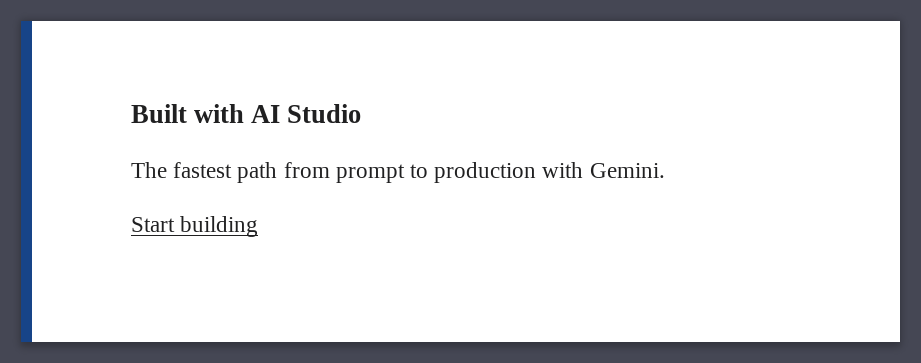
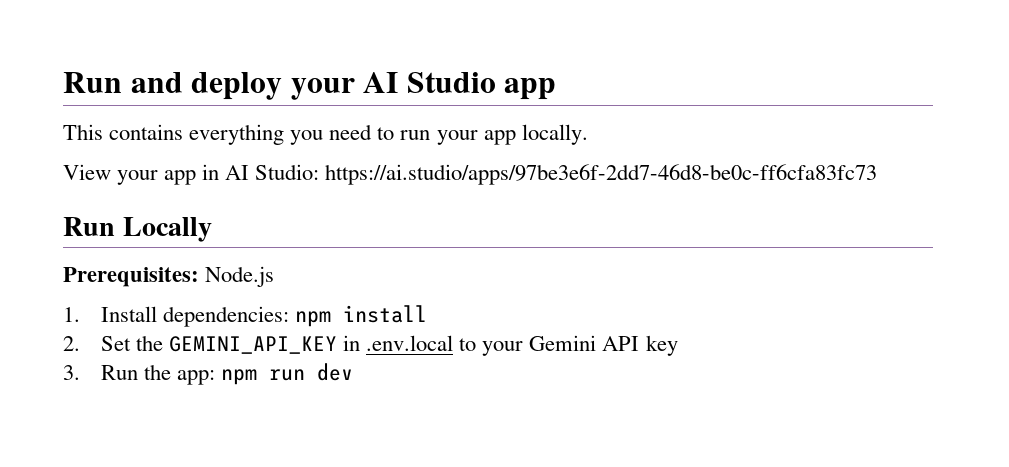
- Built with AI Studio
- The fastest path from prompt to production with Gemini.
- Start building
+ Run and deploy your AI Studio app
+ This contains everything you need to run your app locally.
+ View your app in AI Studio: https://ai.studio/apps/97be3e6f-2dd7-46d8-be0c-ff6cfa83fc73
+ Run Locally
+ Prerequisites: Node.js
+ 1. Install dependencies: npm install
+ 2. Set the GEMINI_API_KEY in .env.local to your Gemini API key
+ 3. Run the app: npm run dev

